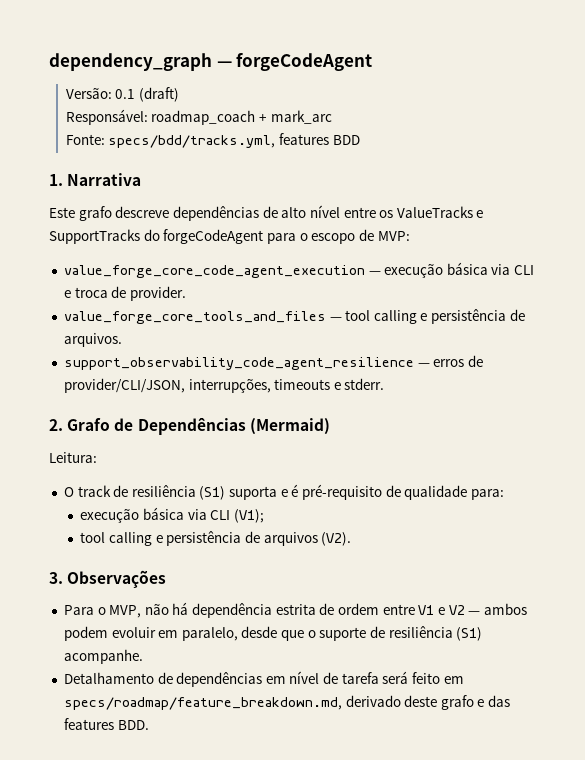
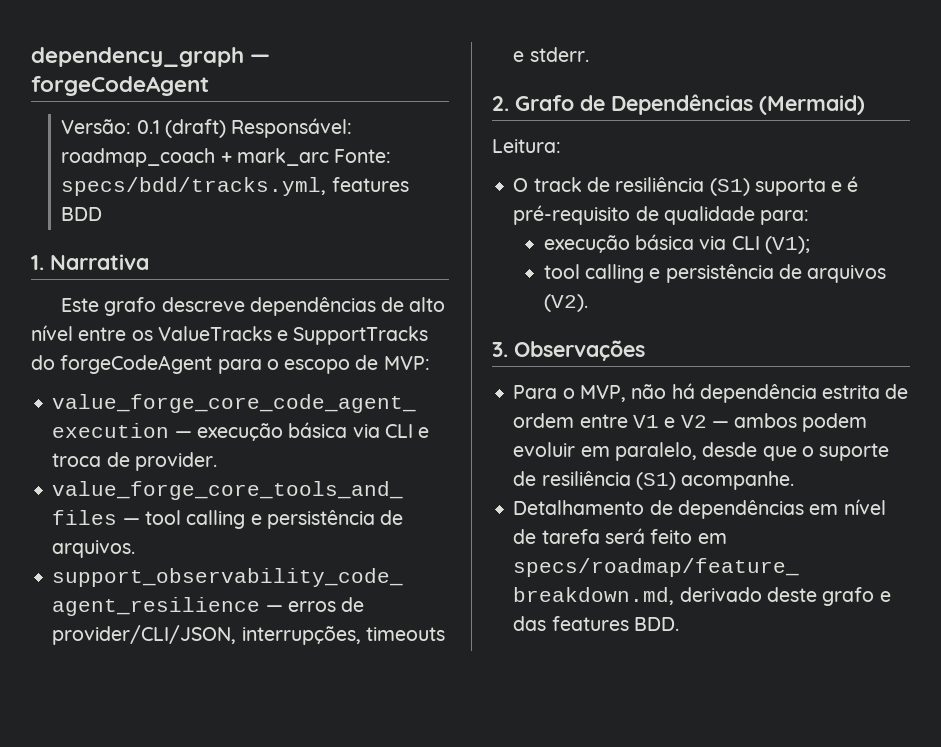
- Versão: 0.1 (draft)
- Responsável: roadmap_coach + mark_arc
- Fonte: specs/bdd/tracks.yml, features BDD
+ Versão: 0.1 (draft) Responsável: roadmap_coach + mark_arc Fonte: specs/bdd/tracks.yml, features BDD

